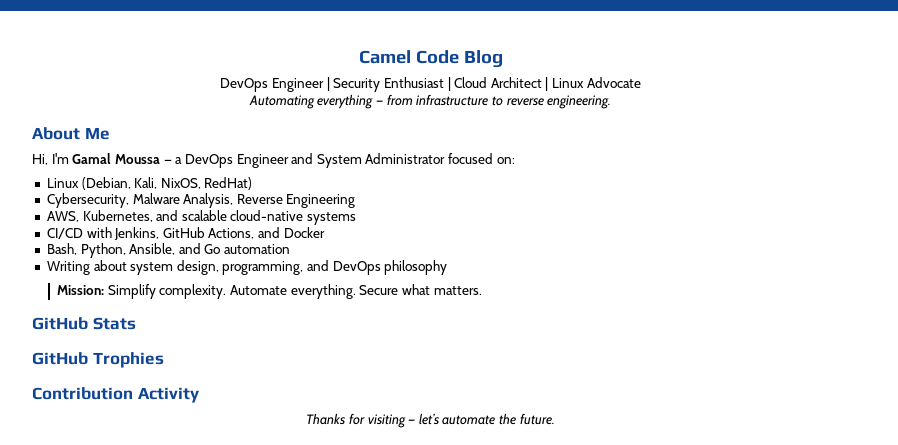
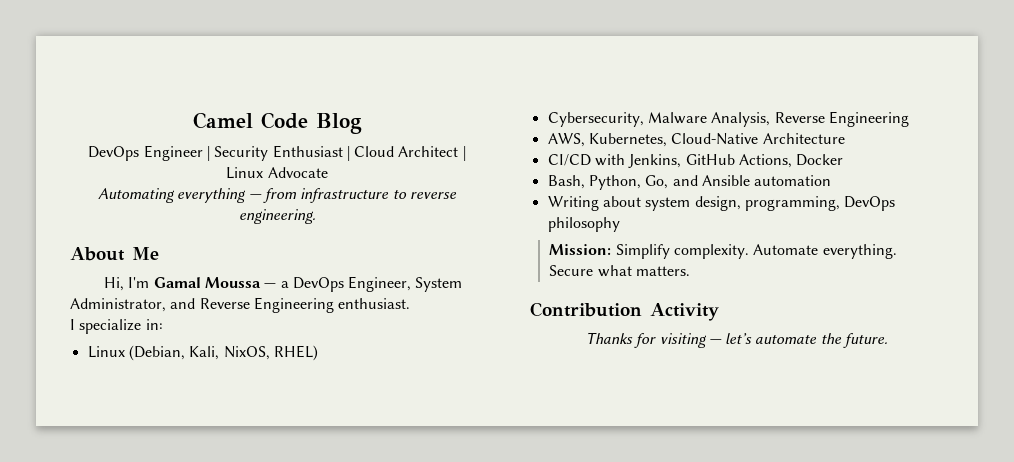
- Hi, I'm Gamal Moussa — a DevOps Engineer and System Administrator focused on:
+ Hi, I'm Gamal Moussa — a DevOps Engineer, System Administrator, and Reverse Engineering enthusiast.
+ I specialize in:
- Linux (Debian, Kali, NixOS, RedHat)
+ Linux (Debian, Kali, NixOS, RHEL)
- AWS, Kubernetes, and scalable cloud-native systems
+ AWS, Kubernetes, Cloud-Native Architecture
- CI/CD with Jenkins, GitHub Actions, and Docker
+ CI/CD with Jenkins, GitHub Actions, Docker
- Bash, Python, Ansible, and Go automation
+ Bash, Python, Go, and Ansible automation
- Writing about system design, programming, and DevOps philosophy
+ Writing about system design, programming, DevOps philosophy
- GitHub Stats
- GitHub Trophies

